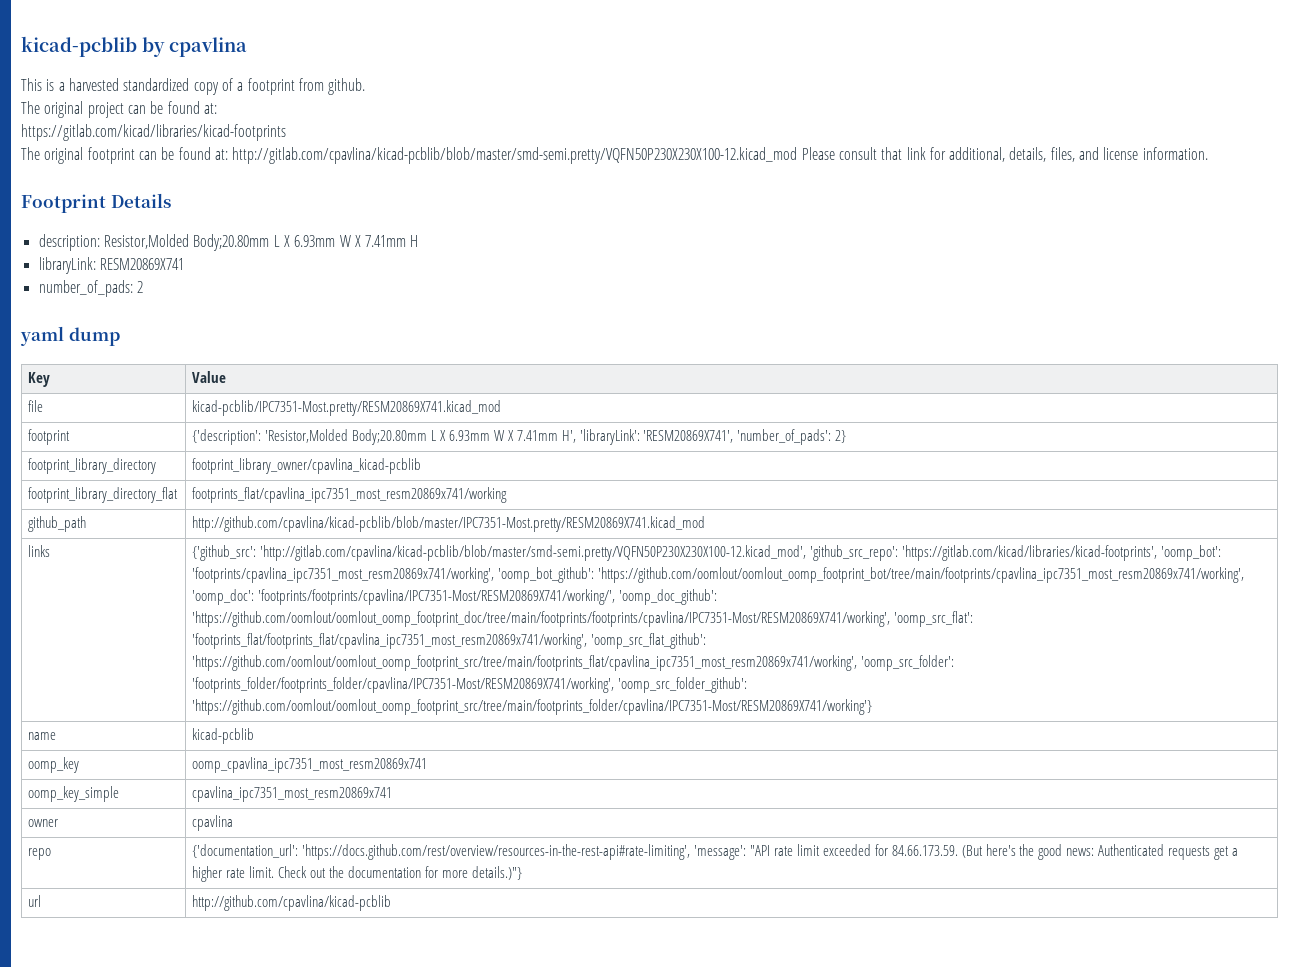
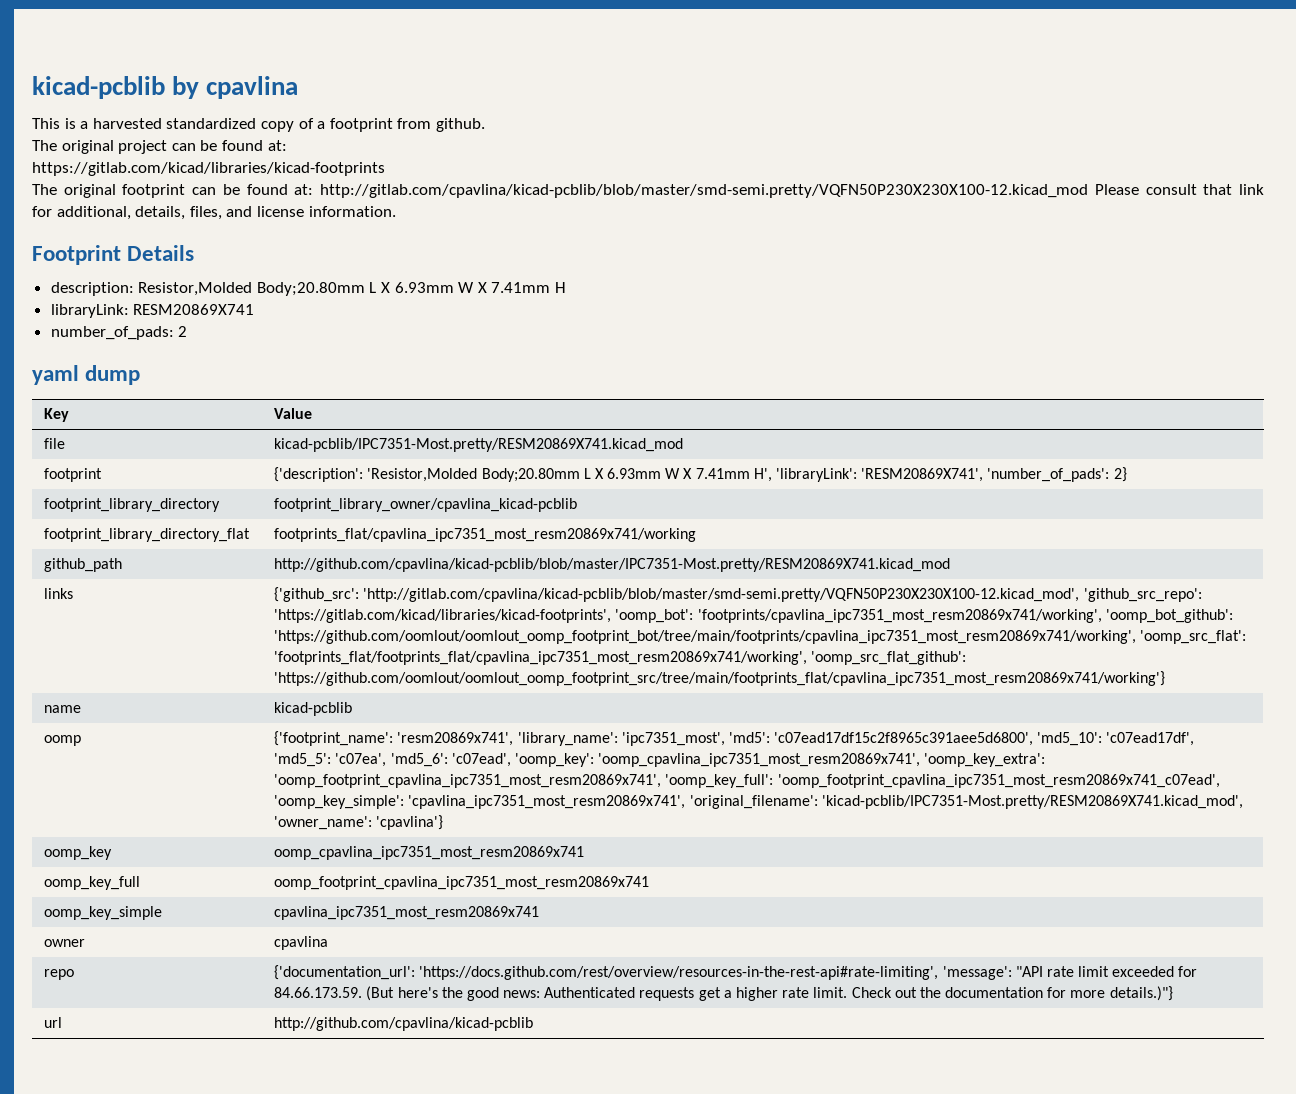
- links | {'github_src': 'http://gitlab.com/cpavlina/kicad-pcblib/blob/master/smd-semi.pretty/VQFN50P230X230X100-12.kicad_mod', 'github_src_repo': 'https://gitlab.com/kicad/libraries/kicad-footprints', 'oomp_bot': 'footprints/cpavlina_ipc7351_most_resm20869x741/working', 'oomp_bot_github': 'https://github.com/oomlout/oomlout_oomp_footprint_bot/tree/main/footprints/cpavlina_ipc7351_most_resm20869x741/working', 'oomp_doc': 'footprints/footprints/cpavlina/IPC7351-Most/RESM20869X741/working/', 'oomp_doc_github': 'https://github.com/oomlout/oomlout_oomp_footprint_doc/tree/main/footprints/footprints/cpavlina/IPC7351-Most/RESM20869X741/working', 'oomp_src_flat': 'footprints_flat/footprints_flat/cpavlina_ipc7351_most_resm20869x741/working', 'oomp_src_flat_github': 'https://github.com/oomlout/oomlout_oomp_footprint_src/tree/main/footprints_flat/cpavlina_ipc7351_most_resm20869x741/working', 'oomp_src_folder': 'footprints_folder/footprints_folder/cpavlina/IPC7351-Most/RESM20869X741/working', 'oomp_src_folder_github': 'https://github.com/oomlout/oomlout_oomp_footprint_src/tree/main/footprints_folder/cpavlina/IPC7351-Most/RESM20869X741/working'}
+ links | {'github_src': 'http://gitlab.com/cpavlina/kicad-pcblib/blob/master/smd-semi.pretty/VQFN50P230X230X100-12.kicad_mod', 'github_src_repo': 'https://gitlab.com/kicad/libraries/kicad-footprints', 'oomp_bot': 'footprints/cpavlina_ipc7351_most_resm20869x741/working', 'oomp_bot_github': 'https://github.com/oomlout/oomlout_oomp_footprint_bot/tree/main/footprints/cpavlina_ipc7351_most_resm20869x741/working', 'oomp_src_flat': 'footprints_flat/footprints_flat/cpavlina_ipc7351_most_resm20869x741/working', 'oomp_src_flat_github': 'https://github.com/oomlout/oomlout_oomp_footprint_src/tree/main/footprints_flat/cpavlina_ipc7351_most_resm20869x741/working'}
  name | kicad-pcblib
+ oomp | {'footprint_name': 'resm20869x741', 'library_name': 'ipc7351_most', 'md5': 'c07ead17df15c2f8965c391aee5d6800', 'md5_10': 'c07ead17df', 'md5_5': 'c07ea', 'md5_6': 'c07ead', 'oomp_key': 'oomp_cpavlina_ipc7351_most_resm20869x741', 'oomp_key_extra': 'oomp_footprint_cpavlina_ipc7351_most_resm20869x741', 'oomp_key_full': 'oomp_footprint_cpavlina_ipc7351_most_resm20869x741_c07ead', 'oomp_key_simple': 'cpavlina_ipc7351_most_resm20869x741', 'original_filename': 'kicad-pcblib/IPC7351-Most.pretty/RESM20869X741.kicad_mod', 'owner_name': 'cpavlina'}
+ oomp_key_full | oomp_footprint_cpavlina_ipc7351_most_resm20869x741

